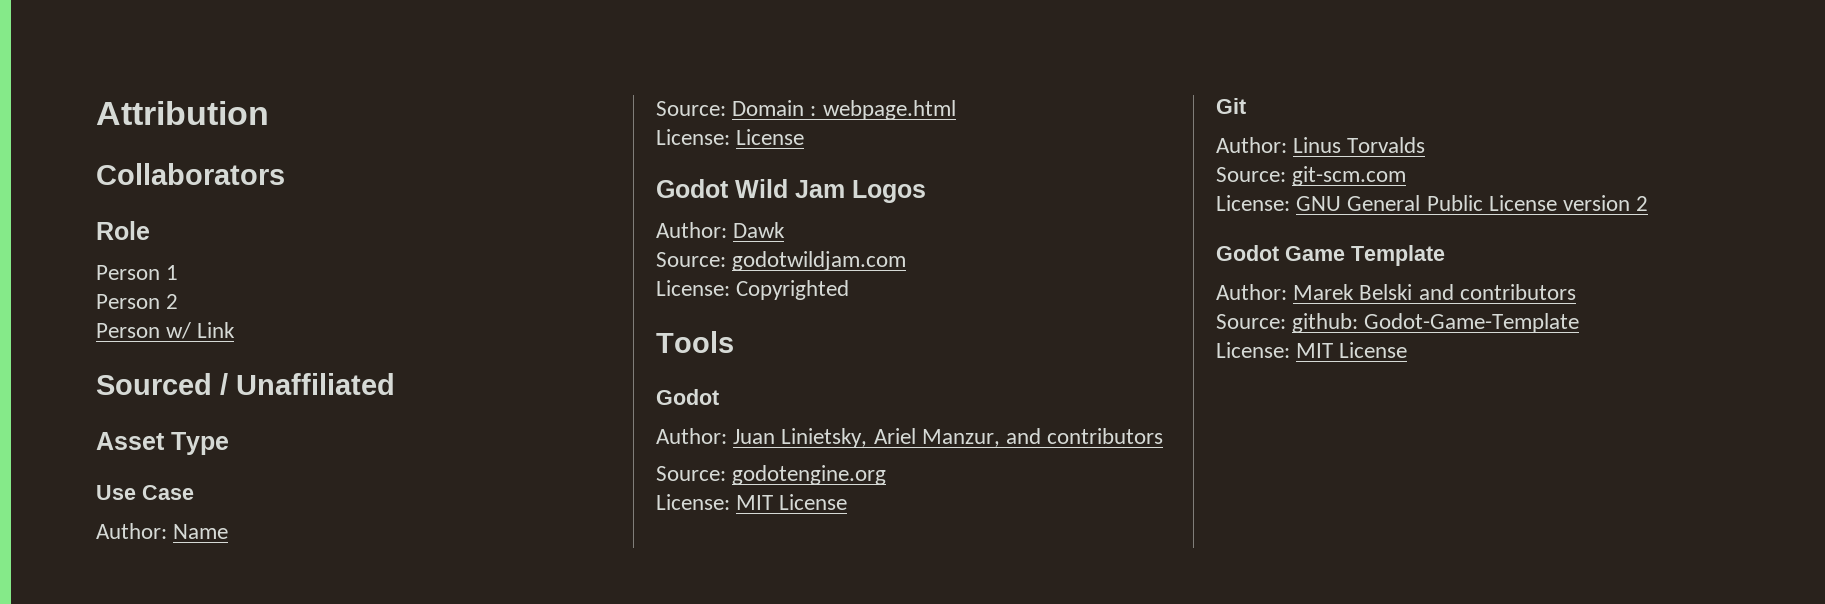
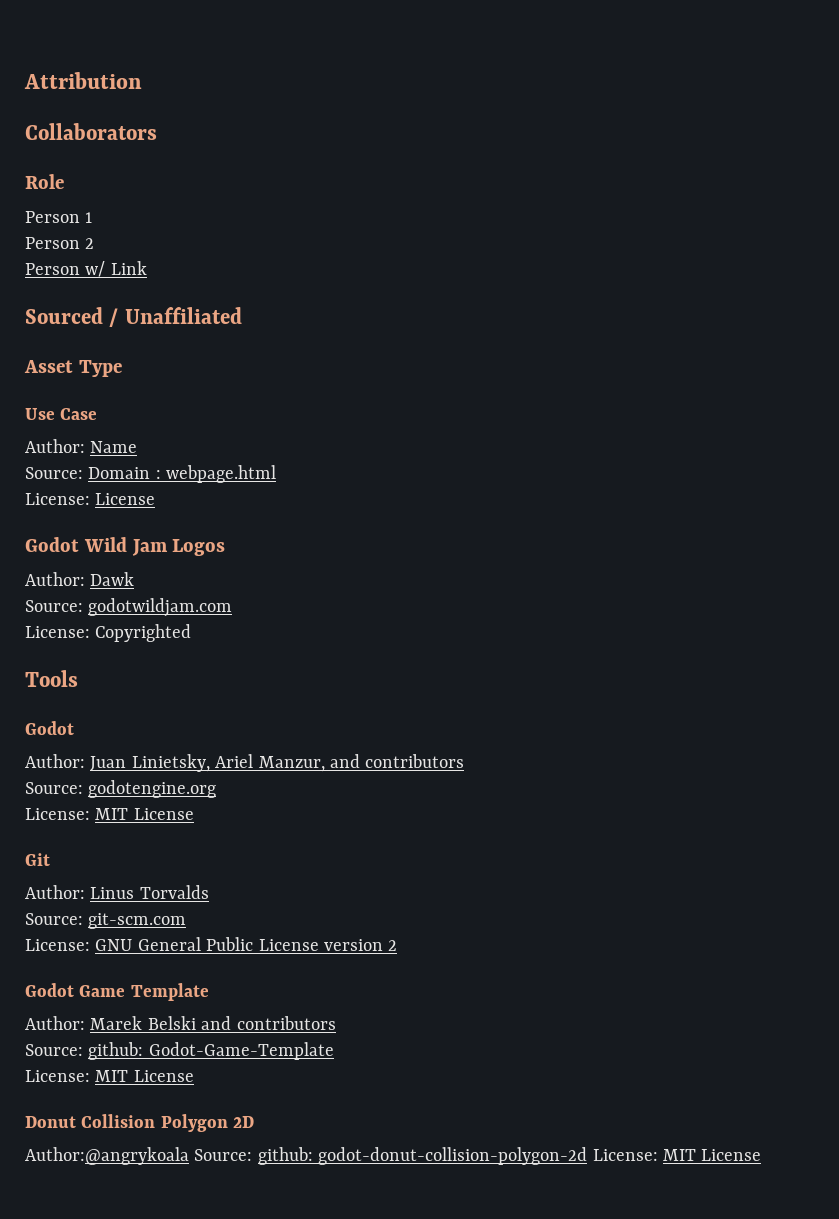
+ Donut Collision Polygon 2D
+ Author:@angrykoala Source: github: godot-donut-collision-polygon-2d License: MIT License

